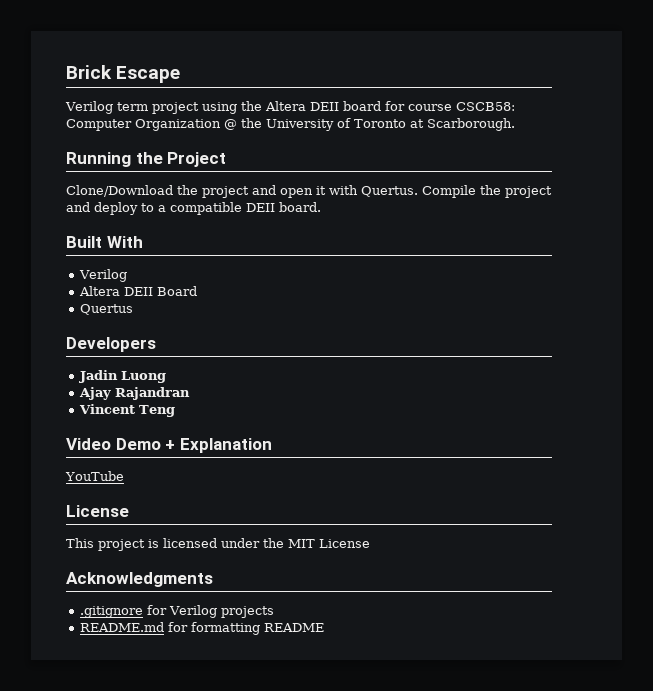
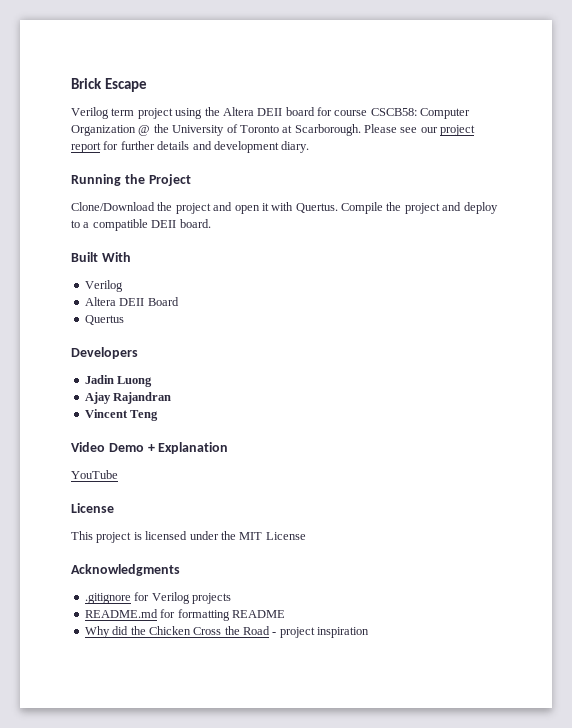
+ Please see our project report for further details and development diary.
+ Why did the Chicken Cross the Road - project inspiration

